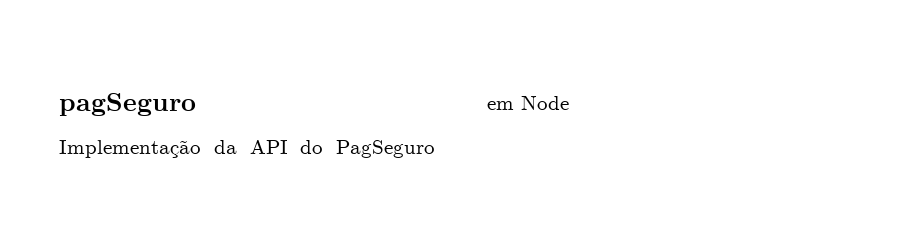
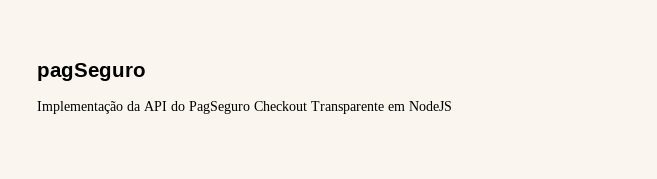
- Implementação da API do PagSeguro em Node
+ Implementação da API do PagSeguro Checkout Transparente em NodeJS

